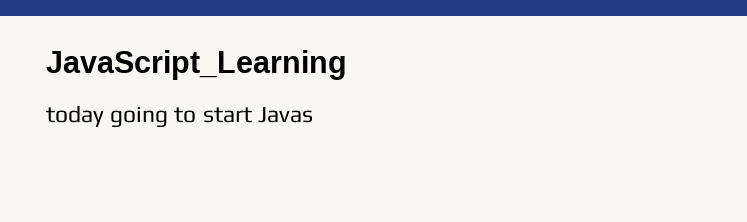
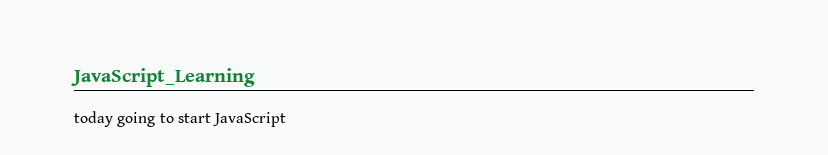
- today going to start Javas
+ today going to start JavaScript

